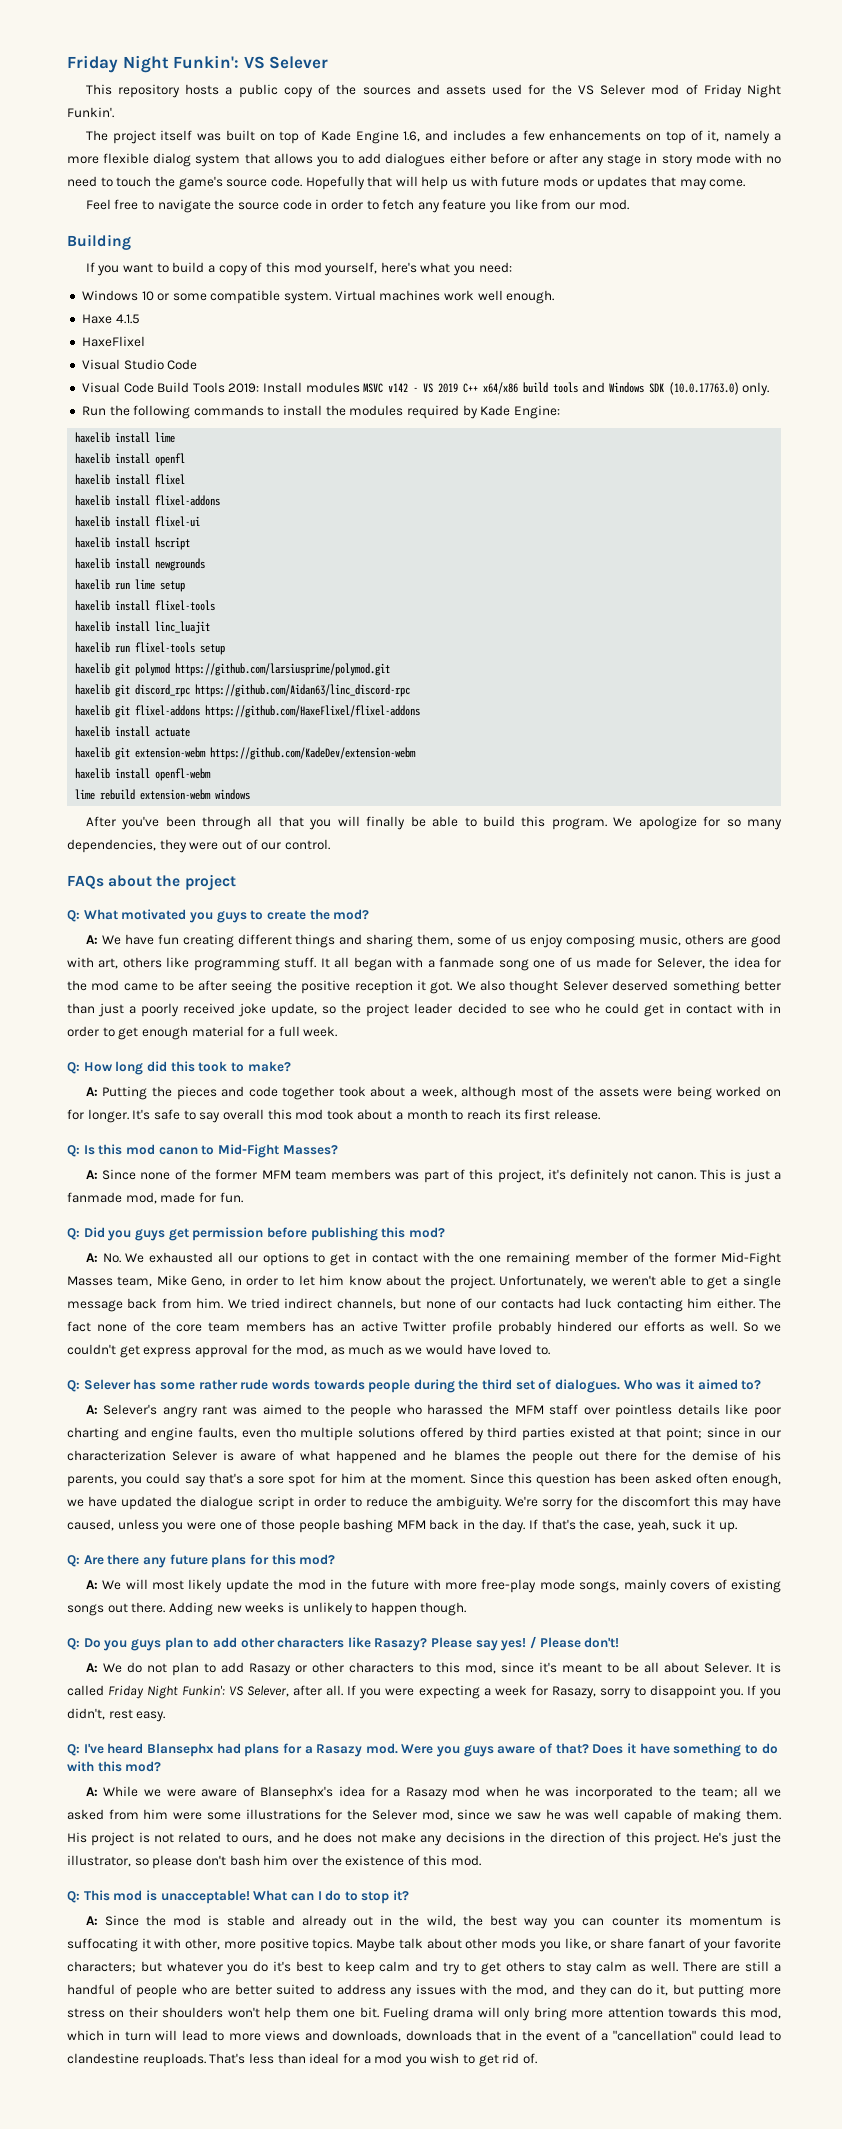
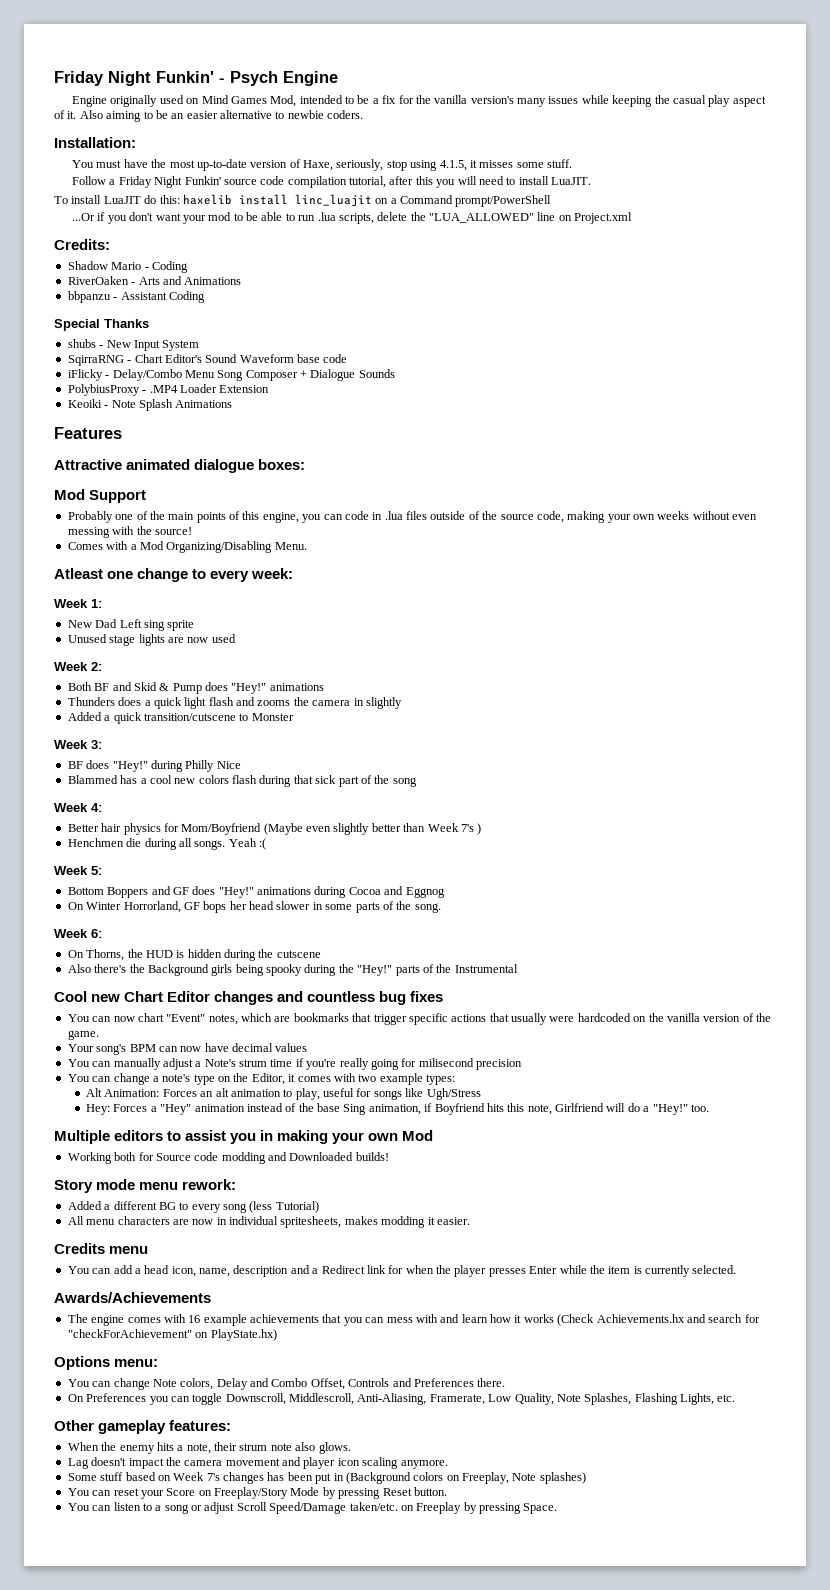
- Friday Night Funkin': VS Selever
- This repository hosts a public copy of the sources and assets used for the VS Selever mod of Friday Night Funkin'.
- The project itself was built on top of Kade Engine 1.6, and includes a few enhancements on top of it, namely a more flexible dialog system that allows you to add dialogues either before or after any stage in story mode with no need to touch the game's source code. Hopefully that will help us with future mods or updates that may come.
- Feel free to navigate the source code in order to fetch any feature you like from our mod.
- Building
- If you want to build a copy of this mod yourself, here's what you need:
- Windows 10 or some compatible system. Virtual machines work well enough.
- Haxe 4.1.5
- HaxeFlixel
- Visual Studio Code
- Visual Code Build Tools 2019: Install modules MSVC v142 - VS 2019 C++ x64/x86 build tools and Windows SDK (10.0.17763.0) only.
- Run the following commands to install the modules required by Kade Engine:
- haxelib install lime
- haxelib install openfl
- haxelib install flixel
- haxelib install flixel-addons
- haxelib install flixel-ui
- haxelib install hscript
- haxelib install newgrounds
- haxelib run lime setup
- haxelib install flixel-tools
- haxelib install linc_luajit
- haxelib run flixel-tools setup
- haxelib git polymod https://github.com/larsiusprime/polymod.git
- haxelib git discord_rpc https://github.com/Aidan63/linc_discord-rpc
- haxelib git flixel-addons https://github.com/HaxeFlixel/flixel-addons
- haxelib install actuate
- haxelib git extension-webm https://github.com/KadeDev/extension-webm
- haxelib install openfl-webm
- lime rebuild extension-webm windows
- After you've been through all that you will finally be able to build this program. We apologize for so many dependencies, they were out of our control.
- FAQs about the project
- Q: What motivated you guys to create the mod?
- A: We have fun creating different things and sharing them, some of us enjoy composing music, others are good with art, others like programming stuff. It all began with a fanmade song one of us made for Selever, the idea for the mod came to be after seeing the positive reception it got. We also thought Selever deserved something better than just a poorly received joke update, so the project leader decided to see who he could get in contact with in order to get enough material for a full week.
- Q: How long did this took to make?
- A: Putting the pieces and code together took about a week, although most of the assets were being worked on for longer. It's safe to say overall this mod took about a month to reach its first release.
- Q: Is this mod canon to Mid-Fight Masses?
- A: Since none of the former MFM team members was part of this project, it's definitely not canon. This is just a fanmade mod, made for fun.
- Q: Did you guys get permission before publishing this mod?
- A: No. We exhausted all our options to get in contact with the one remaining member of the former Mid-Fight Masses team, Mike Geno, in order to let him know about the project. Unfortunately, we weren't able to get a single message back from him. We tried indirect channels, but none of our contacts had luck contacting him either. The fact none of the core team members has an active Twitter profile probably hindered our efforts as well. So we couldn't get express approval for the mod, as much as we would have loved to.
- Q: Selever has some rather rude words towards people during the third set of dialogues. Who was it aimed to?
- A: Selever's angry rant was aimed to the people who harassed the MFM staff over pointless details like poor charting and engine faults, even tho multiple solutions offered by third parties existed at that point; since in our characterization Selever is aware of what happened and he blames the people out there for the demise of his parents, you could say that's a sore spot for him at the moment. Since this question has been asked often enough, we have updated the dialogue script in order to reduce the ambiguity. We're sorry for the discomfort this may have caused, unless you were one of those people bashing MFM back in the day. If that's the case, yeah, suck it up.
- Q: Are there any future plans for this mod?
- A: We will most likely update the mod in the future with more free-play mode songs, mainly covers of existing songs out there. Adding new weeks is unlikely to happen though.
- Q: Do you guys plan to add other characters like Rasazy? Please say yes! / Please don't!
- A: We do not plan to add Rasazy or other characters to this mod, since it's meant to be all about Selever. It is called Friday Night Funkin': VS Selever, after all. If you were expecting a week for Rasazy, sorry to disappoint you. If you didn't, rest easy.
- Q: I've heard Blansephx had plans for a Rasazy mod. Were you guys aware of that? Does it have something to do with this mod?
- A: While we were aware of Blansephx's idea for a Rasazy mod when he was incorporated to the team; all we asked from him were some illustrations for the Selever mod, since we saw he was well capable of making them. His project is not related to ours, and he does not make any decisions in the direction of this project. He's just the illustrator, so please don't bash him over the existence of this mod.
- Q: This mod is unacceptable! What can I do to stop it?
- A: Since the mod is stable and already out in the wild, the best way you can counter its momentum is suffocating it with other, more positive topics. Maybe talk about other mods you like, or share fanart of your favorite characters; but whatever you do it's best to keep calm and try to get others to stay calm as well. There are still a handful of people who are better suited to address any issues with the mod, and they can do it, but putting more stress on their shoulders won't help them one bit. Fueling drama will only bring more attention towards this mod, which in turn will lead to more views and downloads, downloads that in the event of a "cancellation" could lead to clandestine reuploads. That's less than ideal for a mod you wish to get rid of.
+ Friday Night Funkin' - Psych Engine
+ Engine originally used on Mind Games Mod, intended to be a fix for the vanilla version's many issues while keeping the casual play aspect of it. Also aiming to be an easier alternative to newbie coders.
+ Installation:
+ You must have the most up-to-date version of Haxe, seriously, stop using 4.1.5, it misses some stuff.
+ Follow a Friday Night Funkin' source code compilation tutorial, after this you will need to install LuaJIT.
+ To install LuaJIT do this: haxelib install linc_luajit on a Command prompt/PowerShell
+ ...Or if you don't want your mod to be able to run .lua scripts, delete the "LUA_ALLOWED" line on Project.xml
+ Credits:
+ Shadow Mario - Coding
+ RiverOaken - Arts and Animations
+ bbpanzu - Assistant Coding
+ Special Thanks
+ shubs - New Input System
+ SqirraRNG - Chart Editor's Sound Waveform base code
+ iFlicky - Delay/Combo Menu Song Composer + Dialogue Sounds
+ PolybiusProxy - .MP4 Loader Extension
+ Keoiki - Note Splash Animations
+ Features
+ Attractive animated dialogue boxes:
+ Mod Support
+ Probably one of the main points of this engine, you can code in .lua files outside of the source code, making your own weeks without even messing with the source!
+ Comes with a Mod Organizing/Disabling Menu.
+ Atleast one change to every week:
+ Week 1:
+ New Dad Left sing sprite
+ Unused stage lights are now used
+ Week 2:
+ Both BF and Skid & Pump does "Hey!" animations
+ Thunders does a quick light flash and zooms the camera in slightly
+ Added a quick transition/cutscene to Monster
+ Week 3:
+ BF does "Hey!" during Philly Nice
+ Blammed has a cool new colors flash during that sick part of the song
+ Week 4:
+ Better hair physics for Mom/Boyfriend (Maybe even slightly better than Week 7's )
+ Henchmen die during all songs. Yeah :(
+ Week 5:
+ Bottom Boppers and GF does "Hey!" animations during Cocoa and Eggnog
+ On Winter Horrorland, GF bops her head slower in some parts of the song.
+ Week 6:
+ On Thorns, the HUD is hidden during the cutscene
+ Also there's the Background girls being spooky during the "Hey!" parts of the Instrumental
+ Cool new Chart Editor changes and countless bug fixes
+ You can now chart "Event" notes, which are bookmarks that trigger specific actions that usually were hardcoded on the vanilla version of the game.
+ Your song's BPM can now have decimal values
+ You can manually adjust a Note's strum time if you're really going for milisecond precision
+ You can change a note's type on the Editor, it comes with two example types:
+ Alt Animation: Forces an alt animation to play, useful for songs like Ugh/Stress
+ Hey: Forces a "Hey" animation instead of the base Sing animation, if Boyfriend hits this note, Girlfriend will do a "Hey!" too.
+ Multiple editors to assist you in making your own Mod
+ Working both for Source code modding and Downloaded builds!
+ Story mode menu rework:
+ Added a different BG to every song (less Tutorial)
+ All menu characters are now in individual spritesheets, makes modding it easier.
+ Credits menu
+ You can add a head icon, name, description and a Redirect link for when the player presses Enter while the item is currently selected.
+ Awards/Achievements
+ The engine comes with 16 example achievements that you can mess with and learn how it works (Check Achievements.hx and search for "checkForAchievement" on PlayState.hx)
+ Options menu:
+ You can change Note colors, Delay and Combo Offset, Controls and Preferences there.
+ On Preferences you can toggle Downscroll, Middlescroll, Anti-Aliasing, Framerate, Low Quality, Note Splashes, Flashing Lights, etc.
+ Other gameplay features:
+ When the enemy hits a note, their strum note also glows.
+ Lag doesn't impact the camera movement and player icon scaling anymore.
+ Some stuff based on Week 7's changes has been put in (Background colors on Freeplay, Note splashes)
+ You can reset your Score on Freeplay/Story Mode by pressing Reset button.
+ You can listen to a song or adjust Scroll Speed/Damage taken/etc. on Freeplay by pressing Space.

